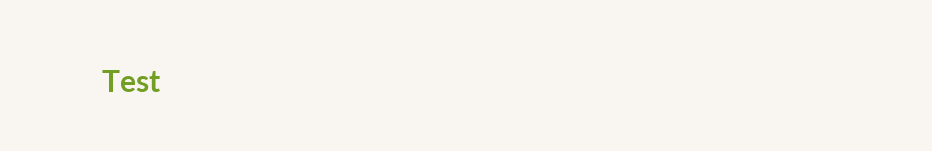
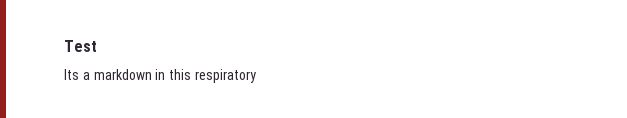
+ Its a markdown in this respiratory

